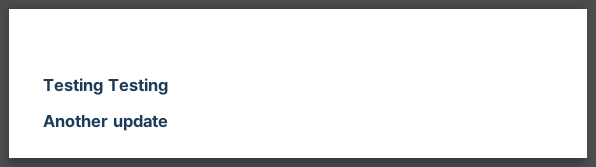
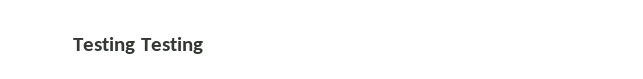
- Another update

